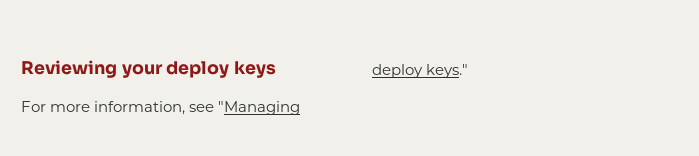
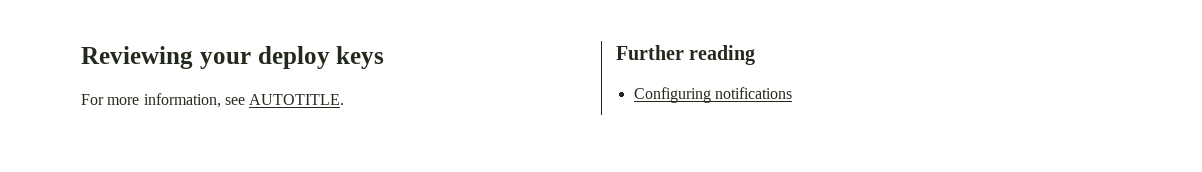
- For more information, see "Managing deploy keys."
+ For more information, see AUTOTITLE.
+ Further reading
+ Configuring notifications

